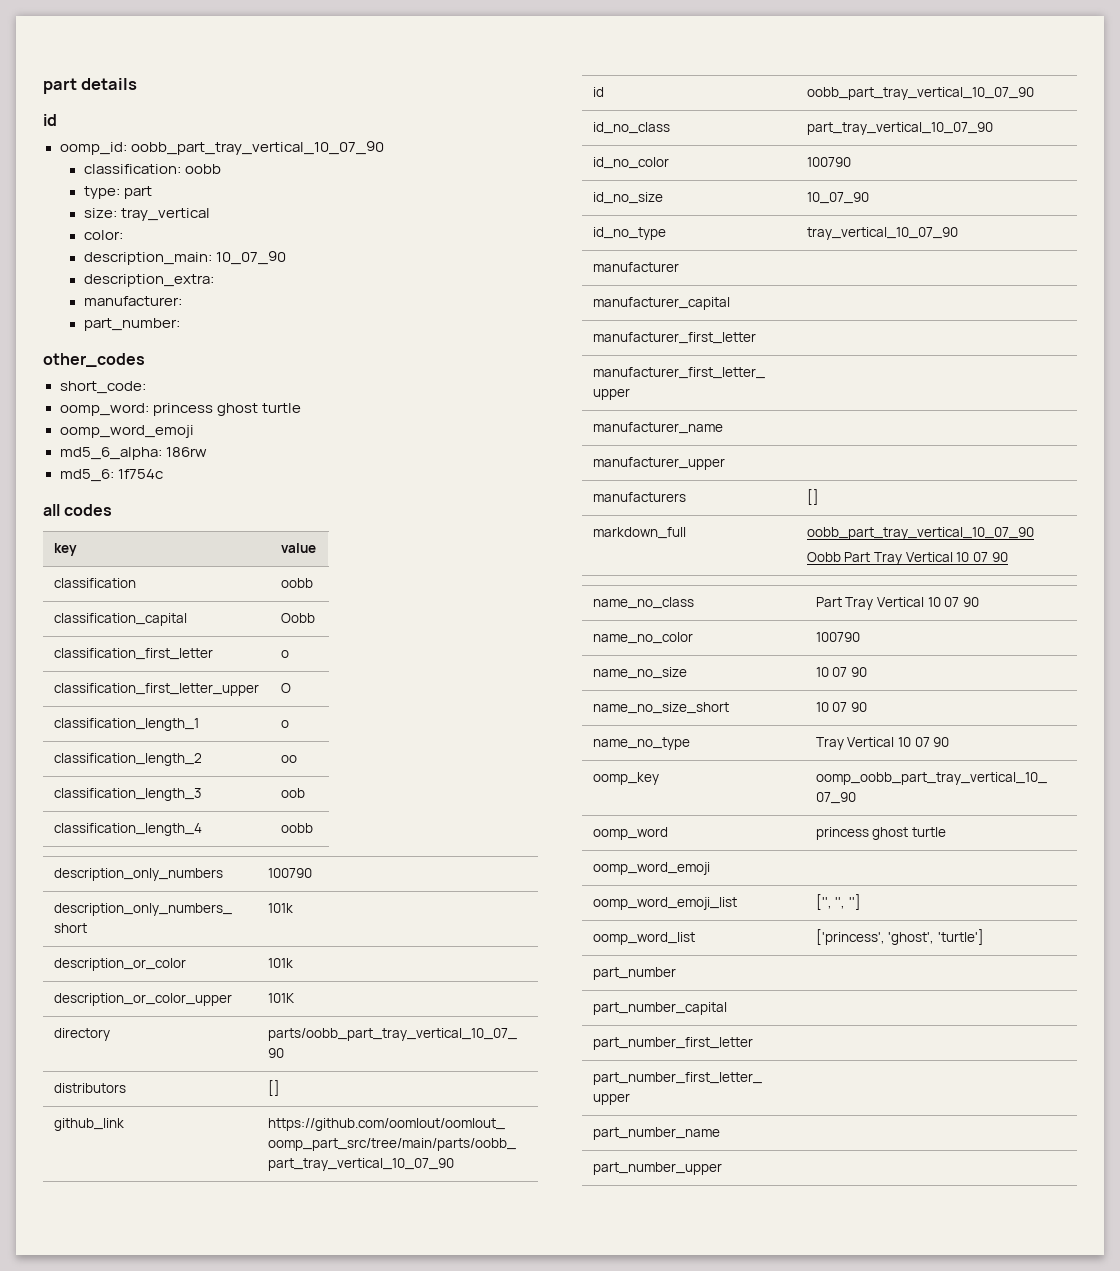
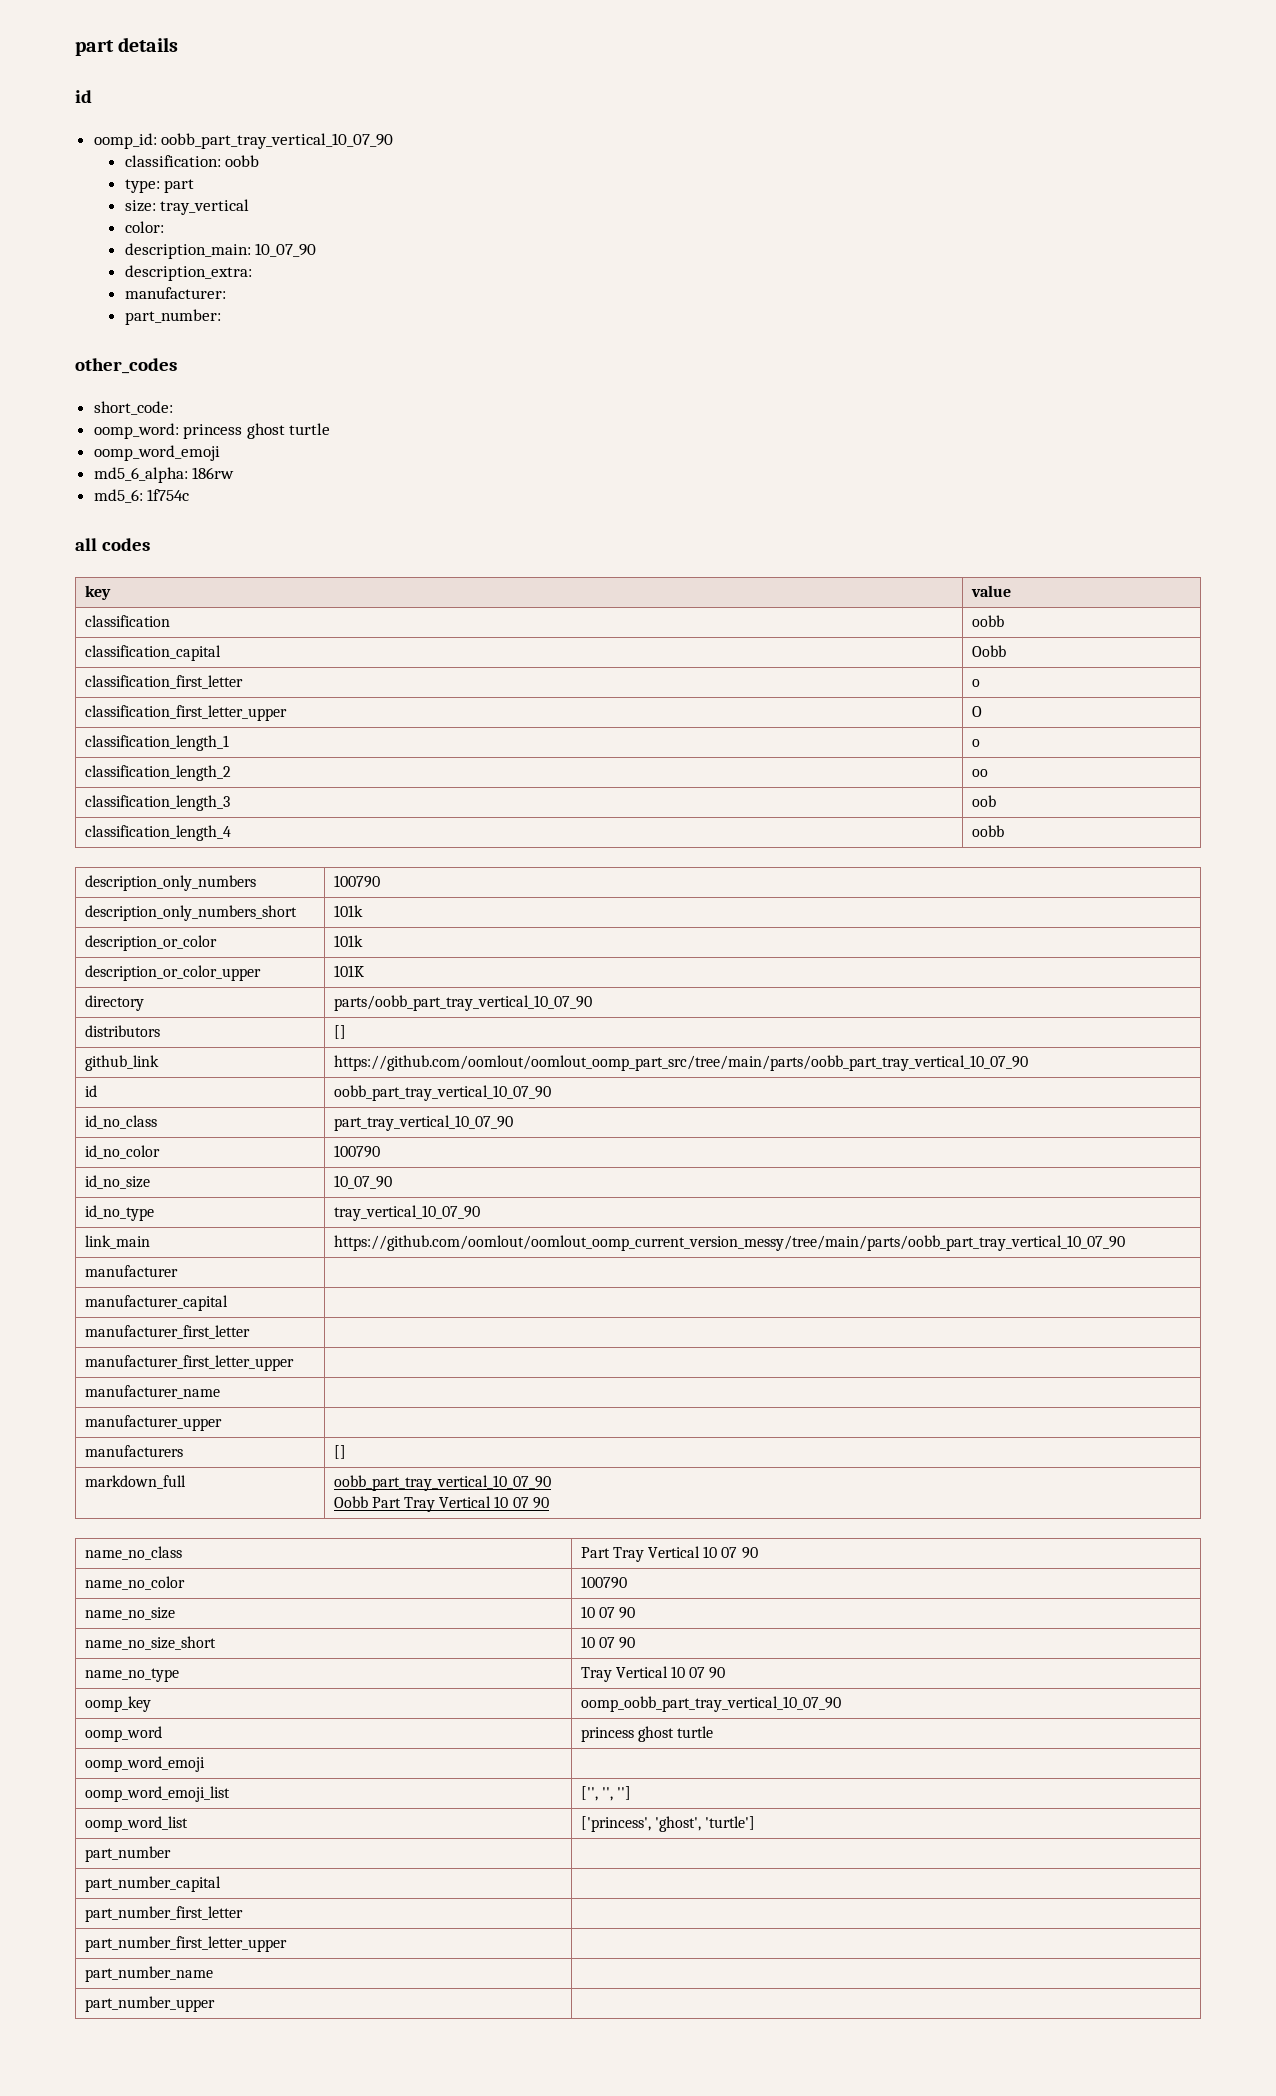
+ link_main | https://github.com/oomlout/oomlout_oomp_current_version_messy/tree/main/parts/oobb_part_tray_vertical_10_07_90

